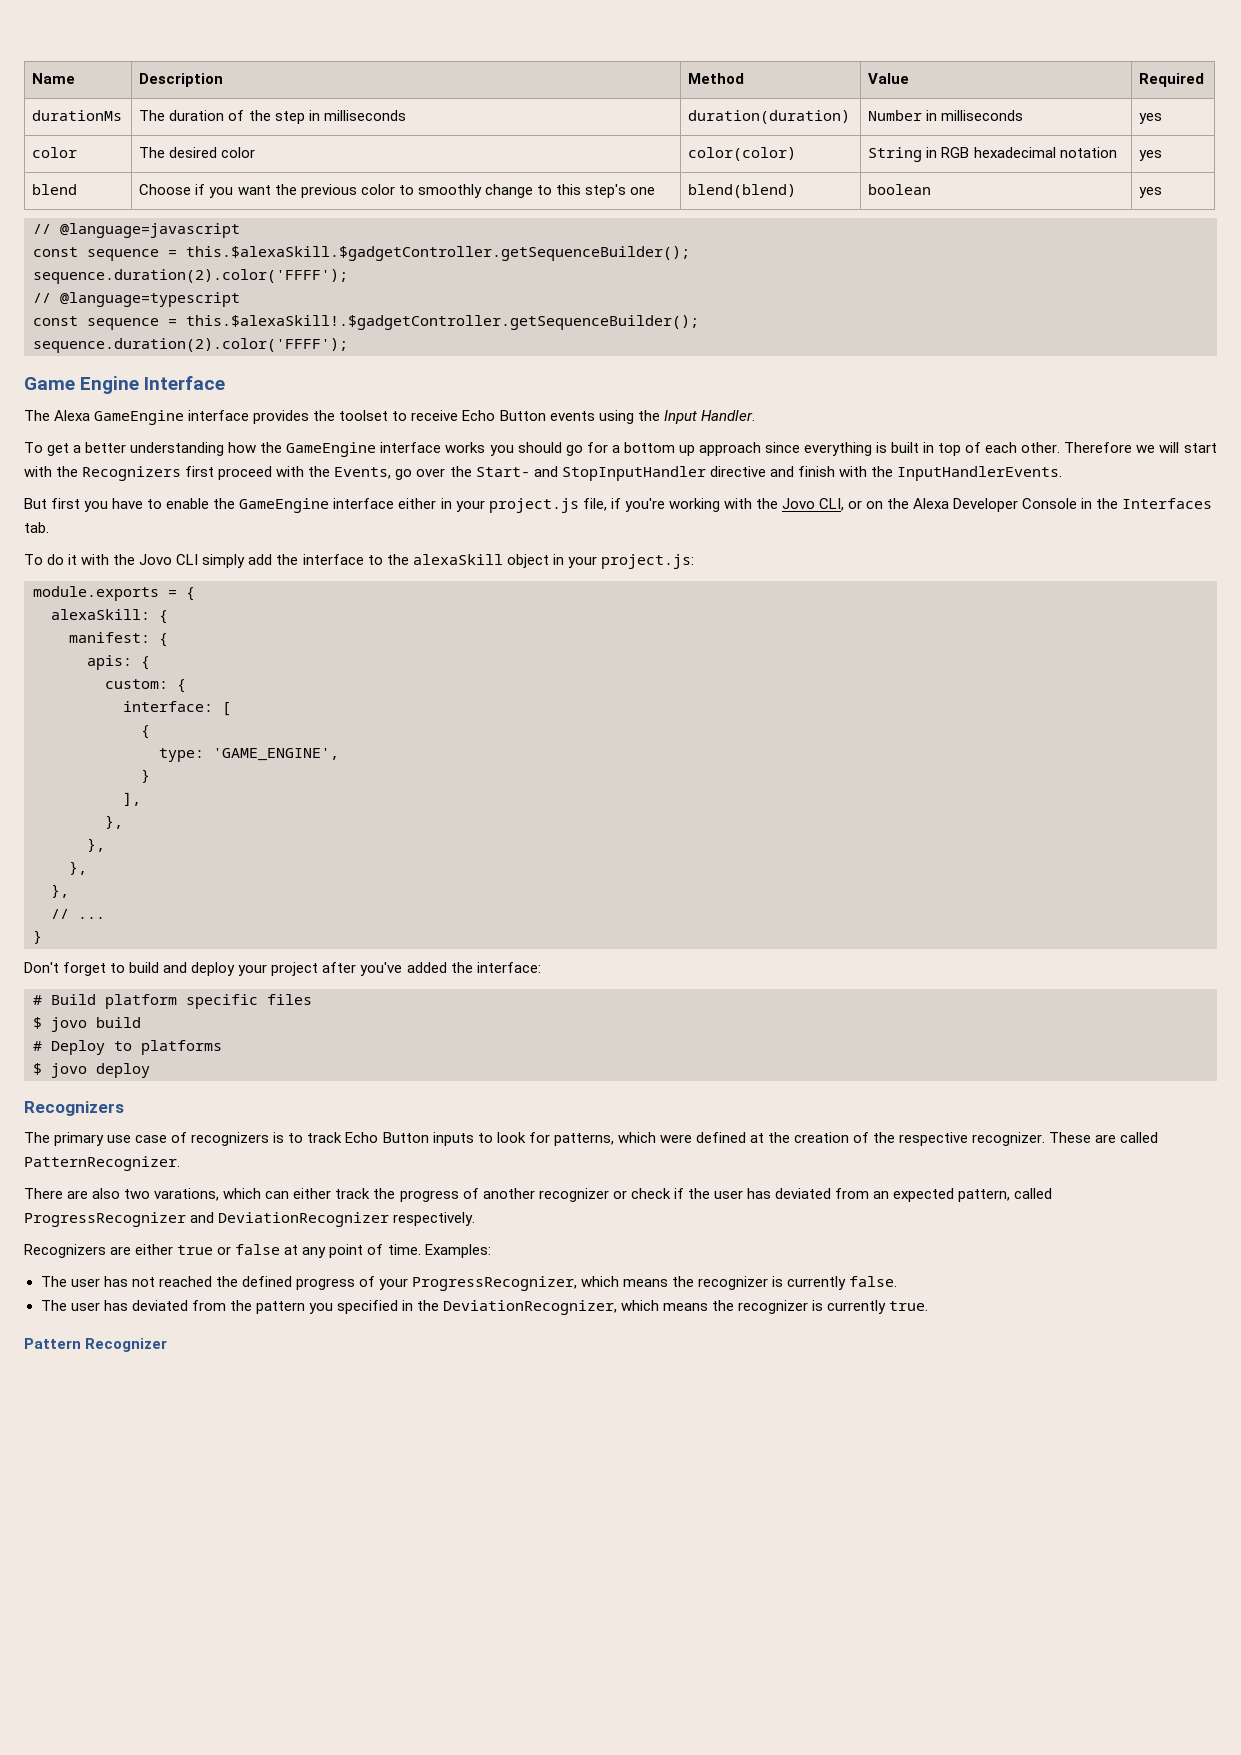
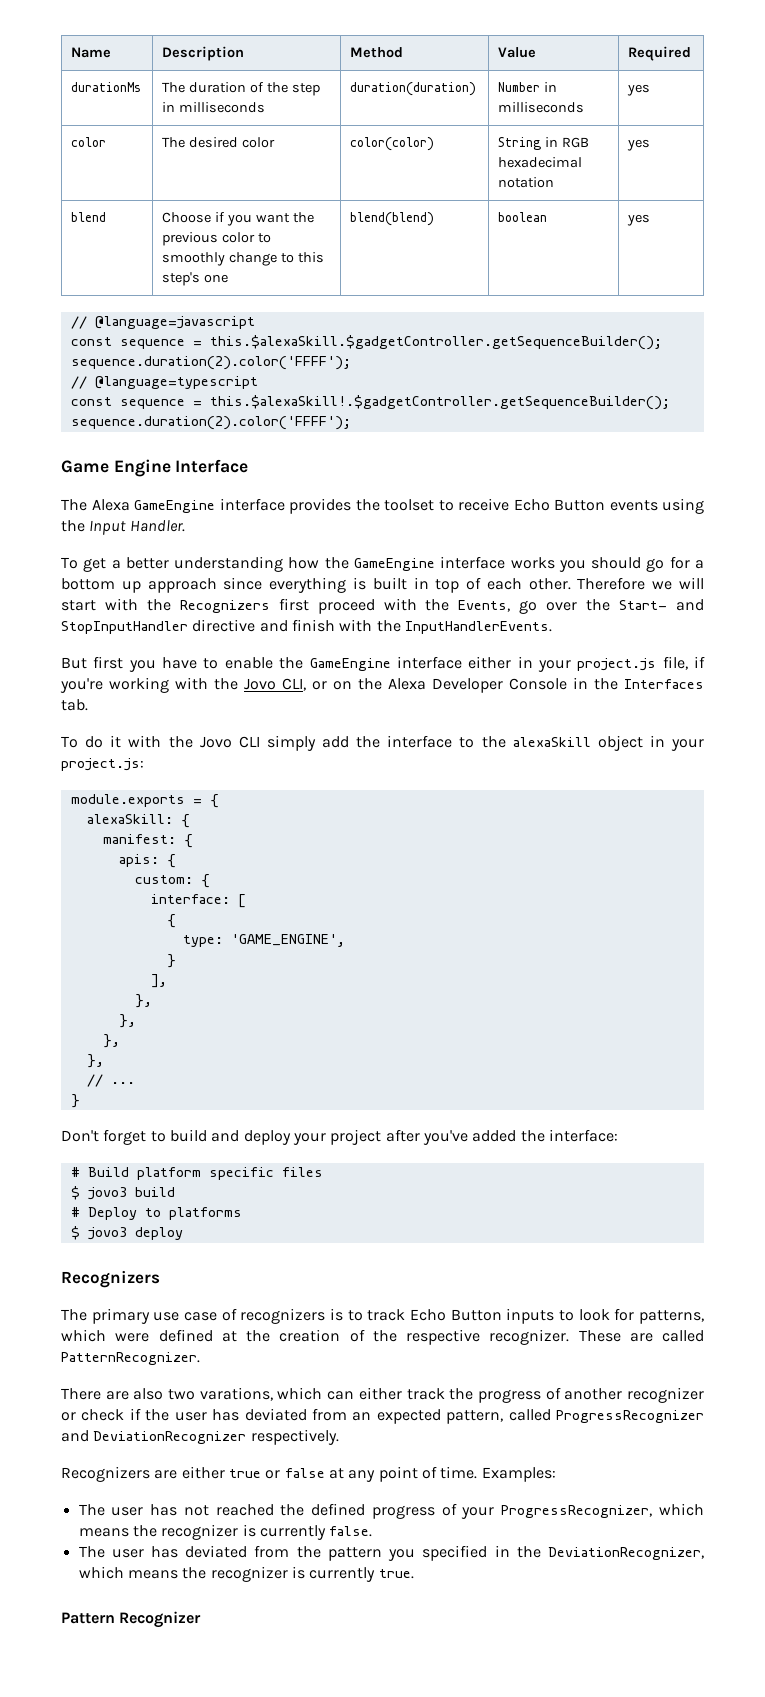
- $ jovo build
+ $ jovo3 build
- $ jovo deploy
+ $ jovo3 deploy

